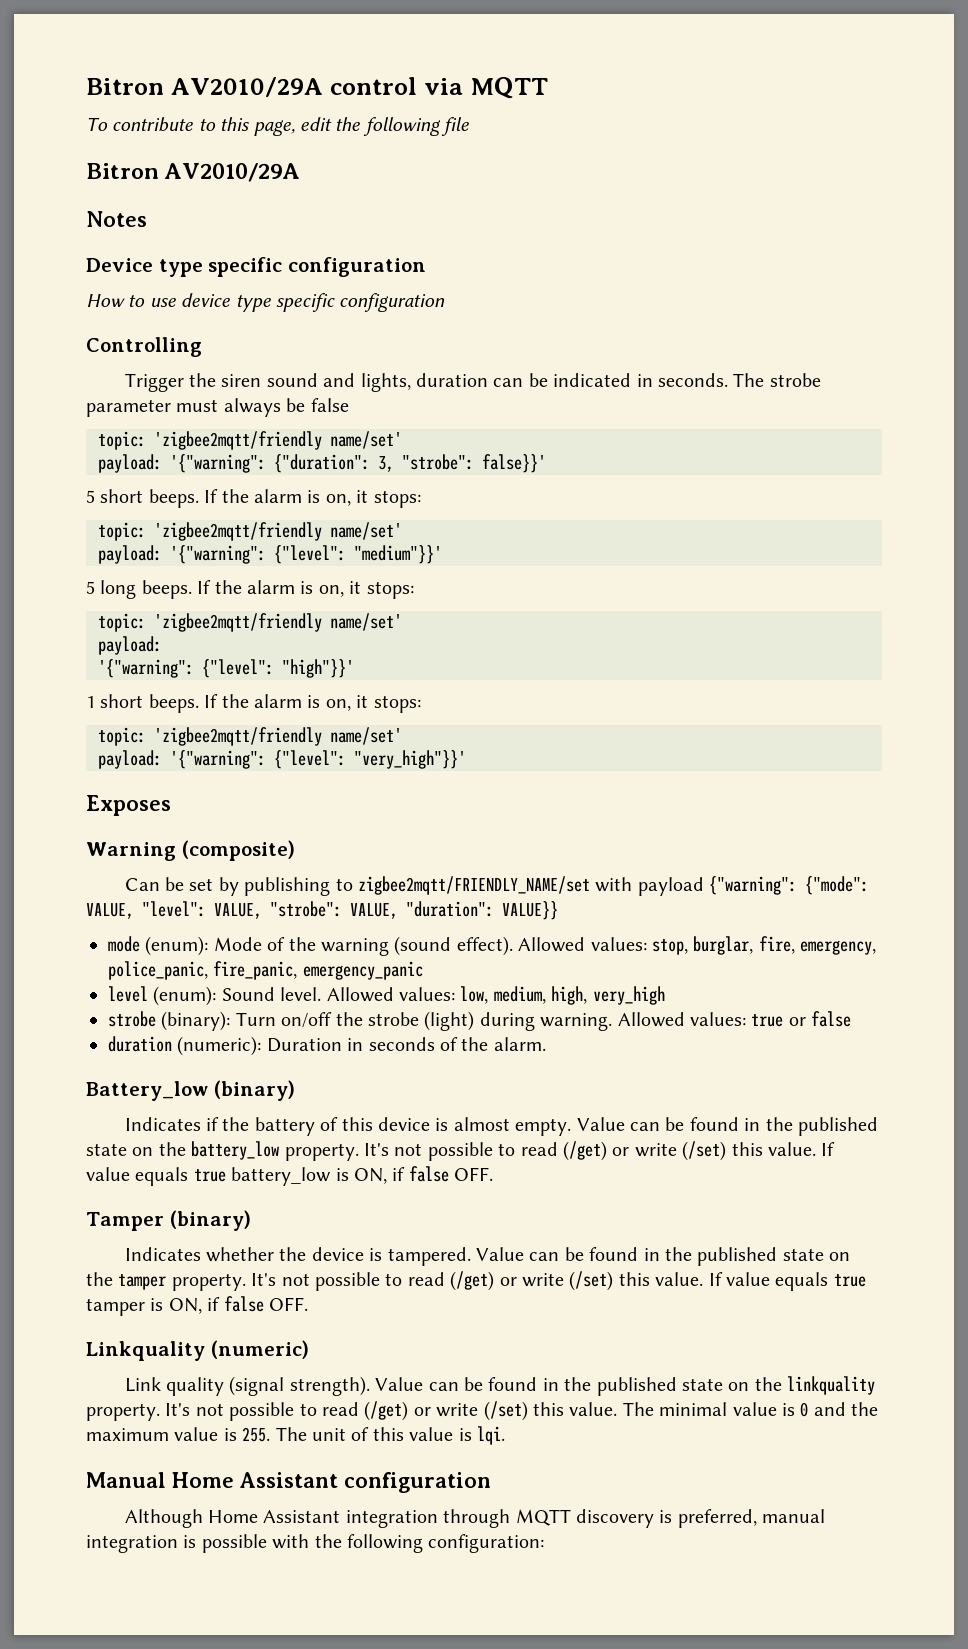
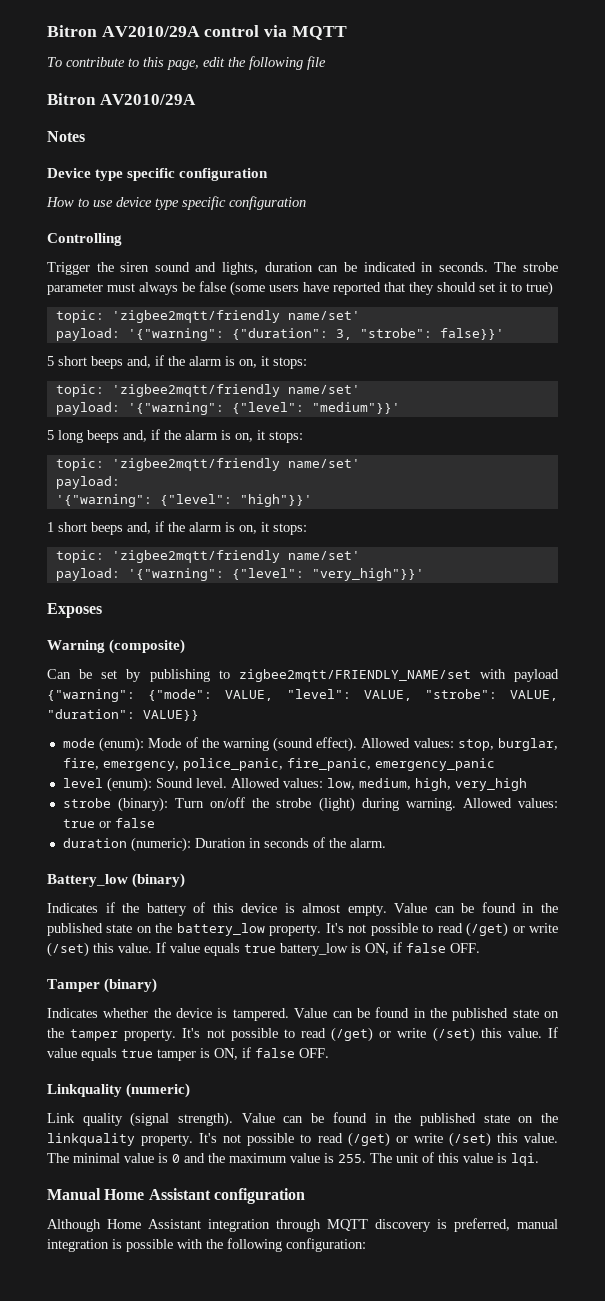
- The strobe parameter must always be false
+ The strobe parameter must always be false (some users have reported that they should set it to true)
- 5 short beeps. If the alarm is on, it stops:
+ 5 short beeps and, if the alarm is on, it stops:
- 5 long beeps. If the alarm is on, it stops:
+ 5 long beeps and, if the alarm is on, it stops:
- 1 short beeps. If the alarm is on, it stops:
+ 1 short beeps and, if the alarm is on, it stops:

